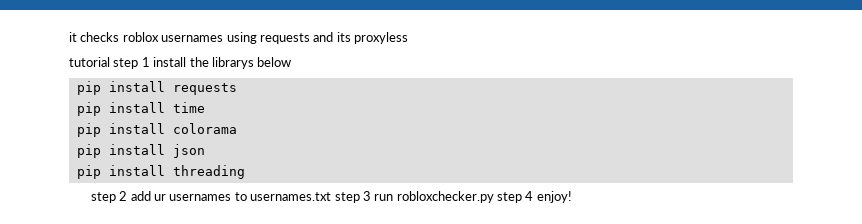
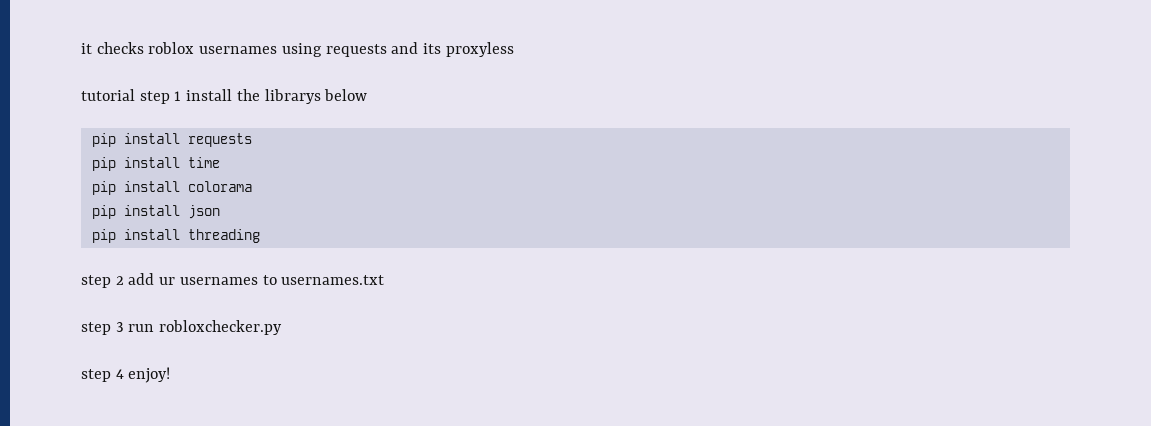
- step 2 add ur usernames to usernames.txt step 3 run robloxchecker.py step 4 enjoy!
+ step 2 add ur usernames to usernames.txt
+ step 3 run robloxchecker.py
+ step 4 enjoy!

